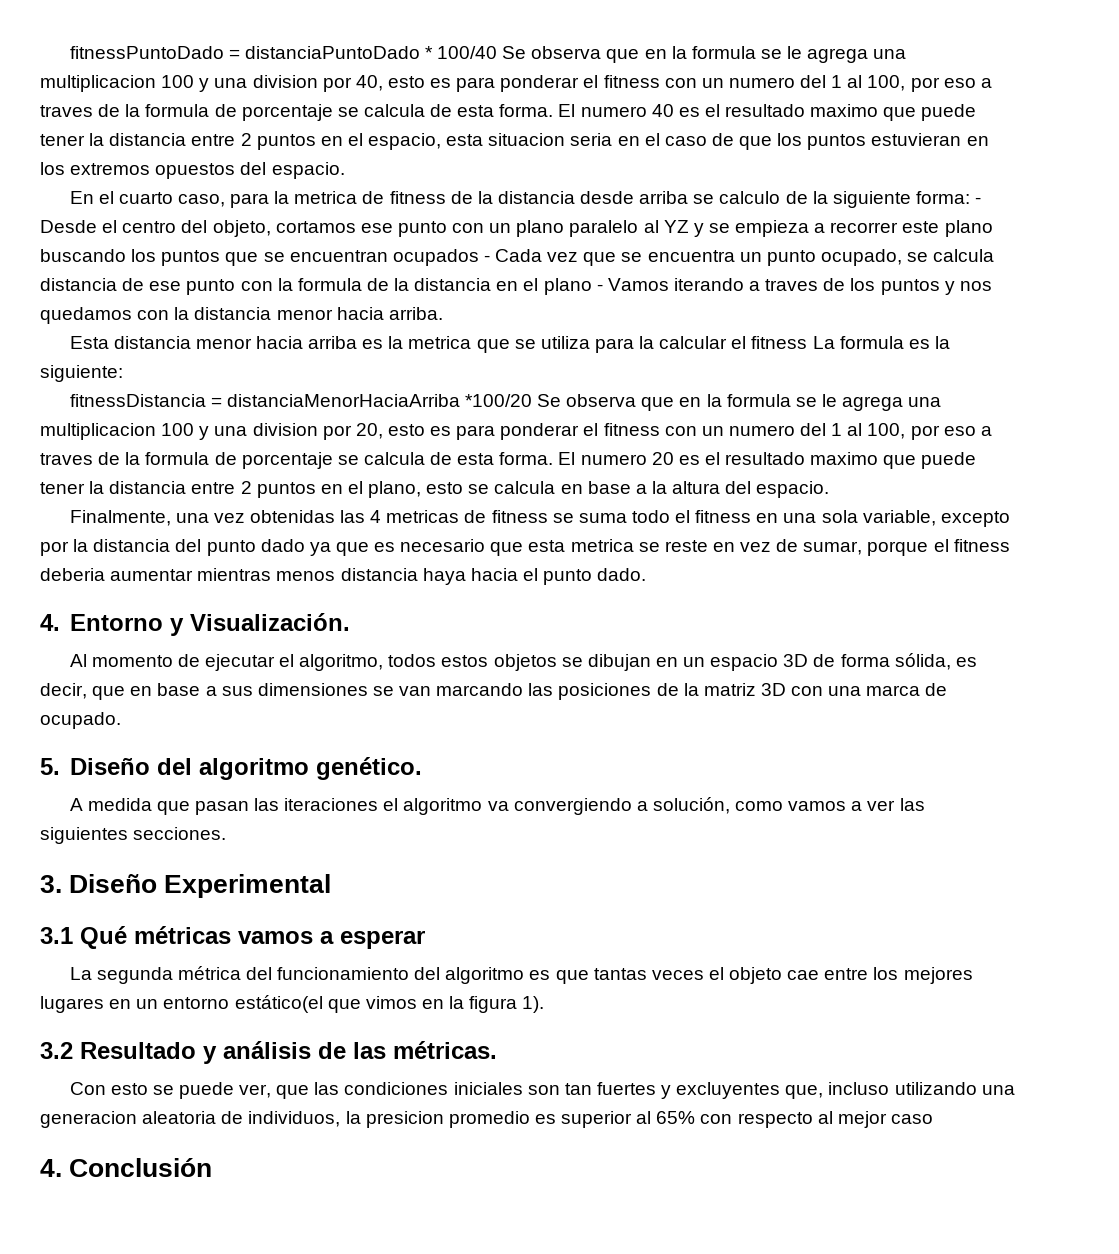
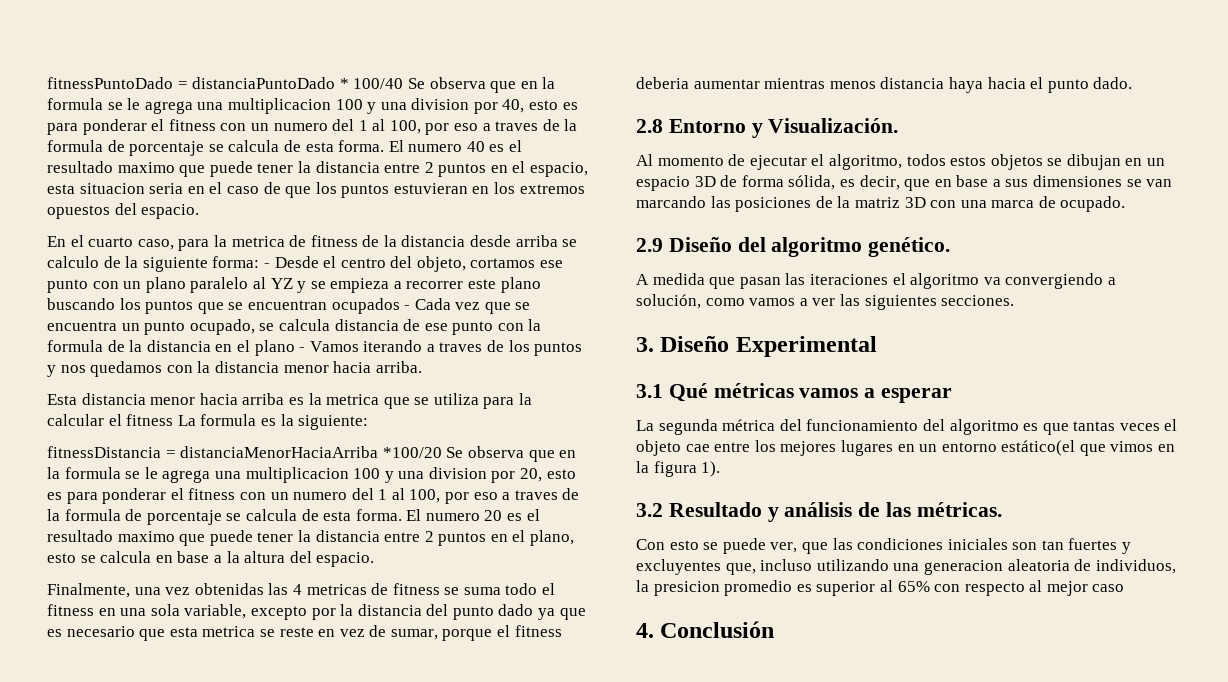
- 4. Entorno y Visualización.
+ 2.8 Entorno y Visualización.
- 5. Diseño del algoritmo genético.
+ 2.9 Diseño del algoritmo genético.

